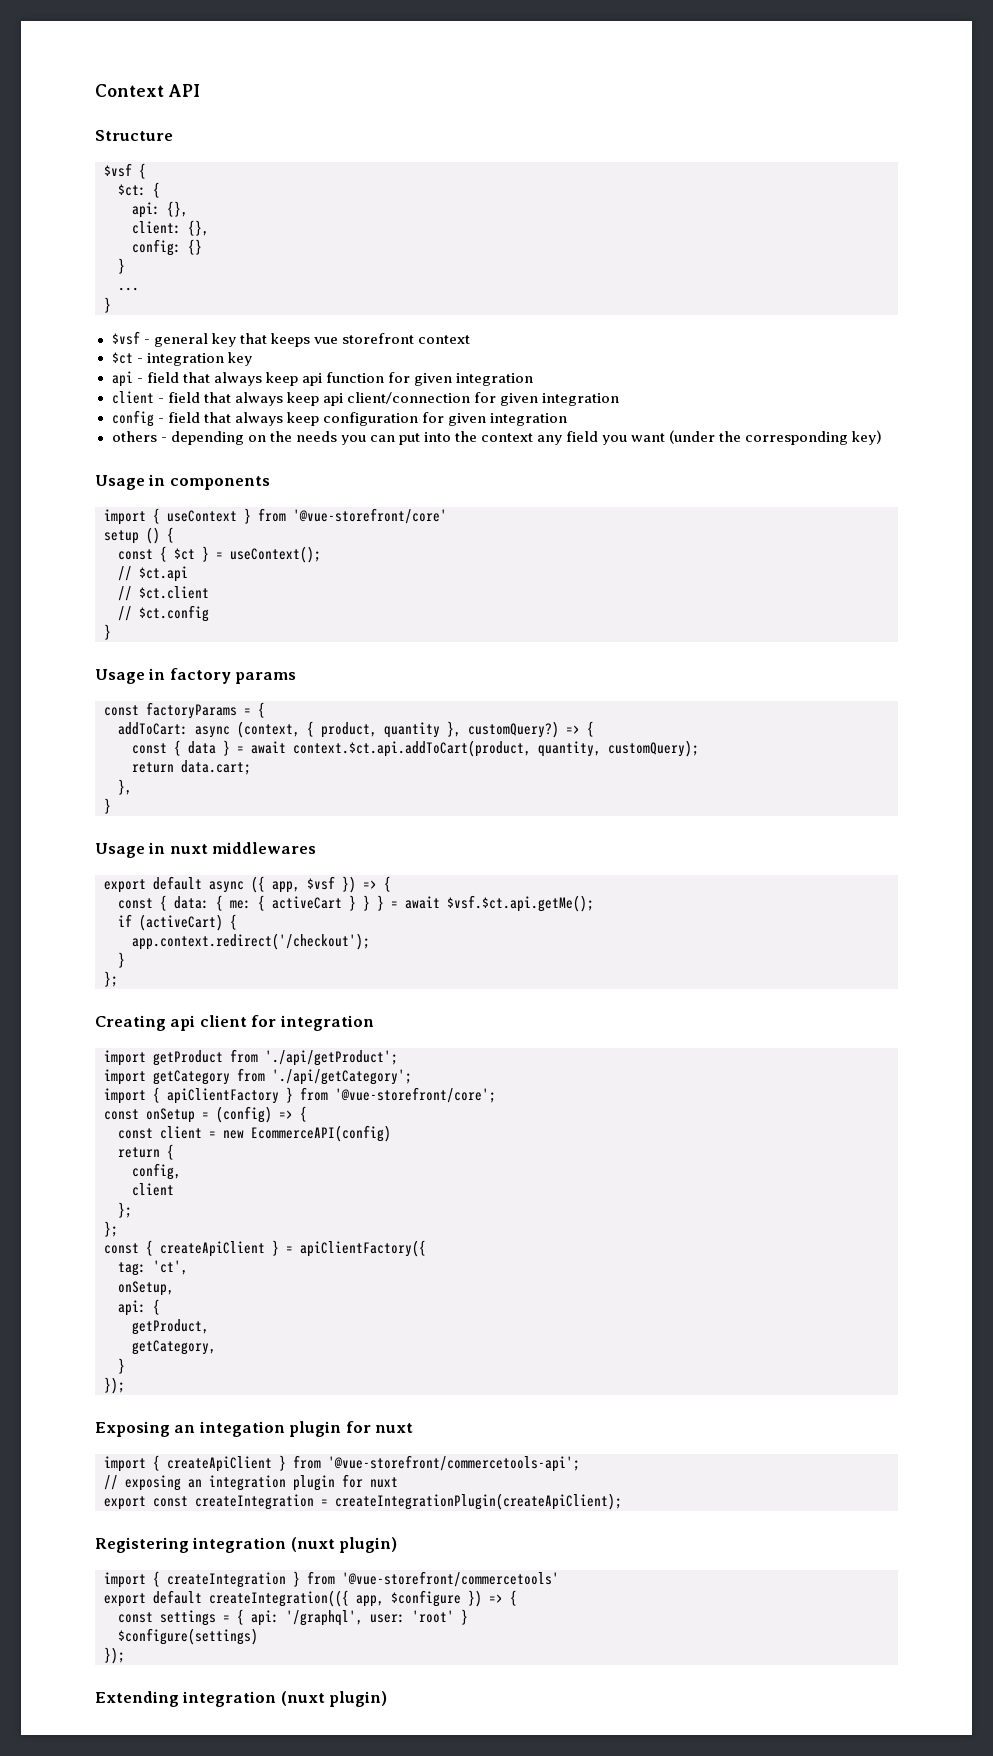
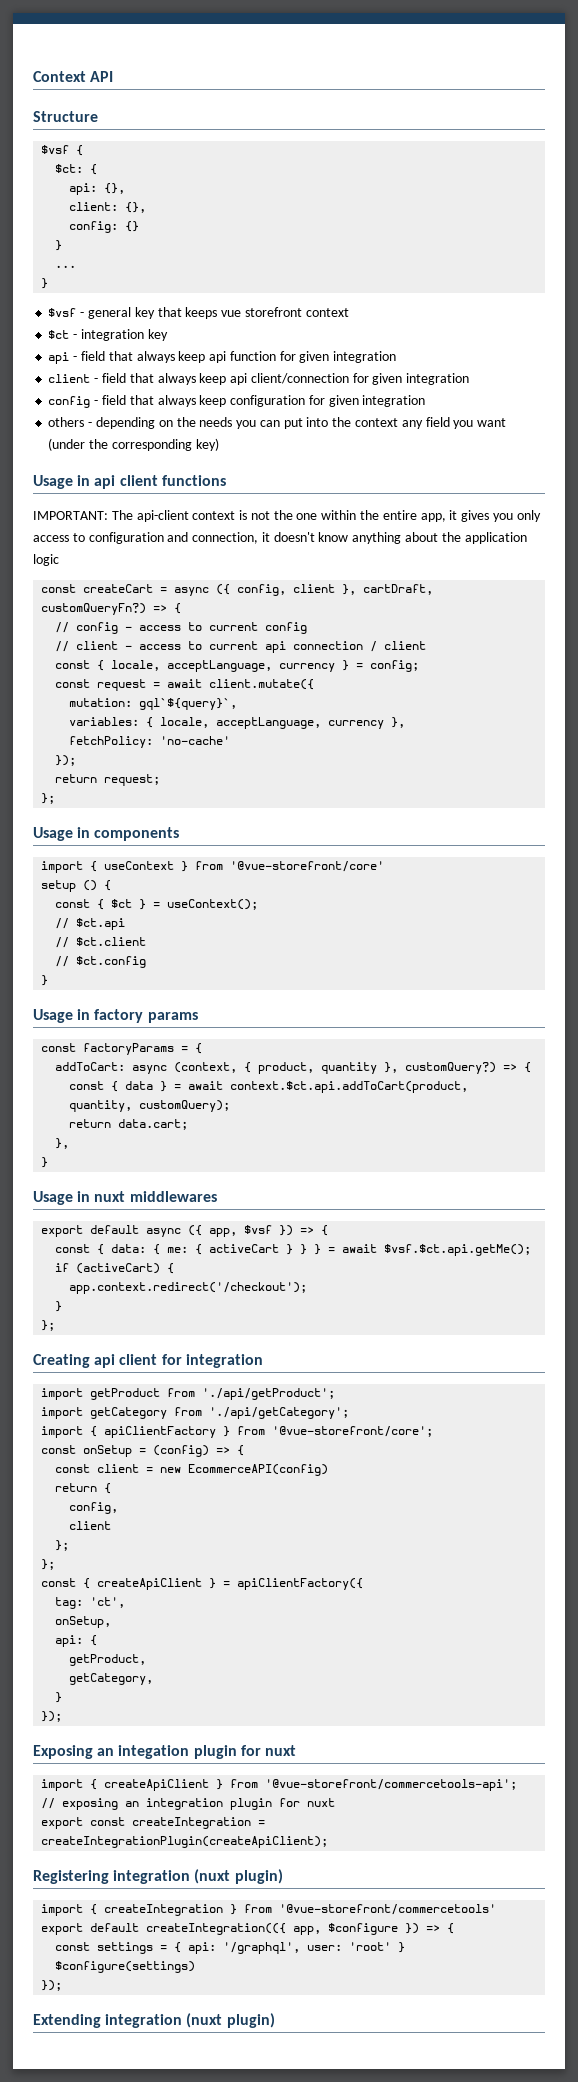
+ Usage in api client functions
+ IMPORTANT: The api-client context is not the one within the entire app, it gives you only access to configuration and connection, it doesn't know anything about the application logic
+ const createCart = async ({ config, client }, cartDraft, customQueryFn?) => {
+ // config - access to current config
+ // client - access to current api connection / client
+ const { locale, acceptLanguage, currency } = config;
+ const request = await client.mutate({
+ mutation: gql`${query}`,
+ variables: { locale, acceptLanguage, currency },
+ fetchPolicy: 'no-cache'
+ });
+ return request;
+ };

